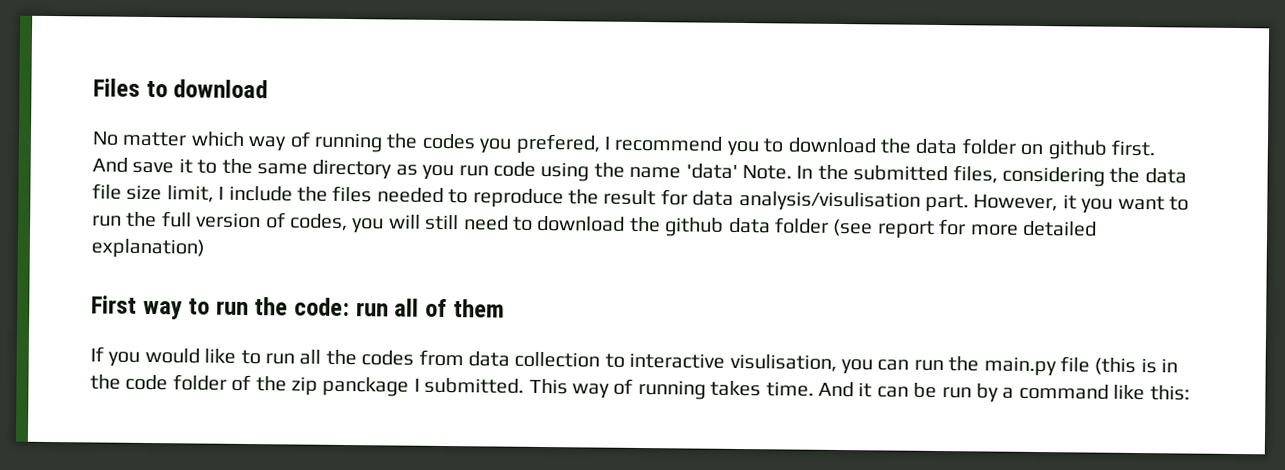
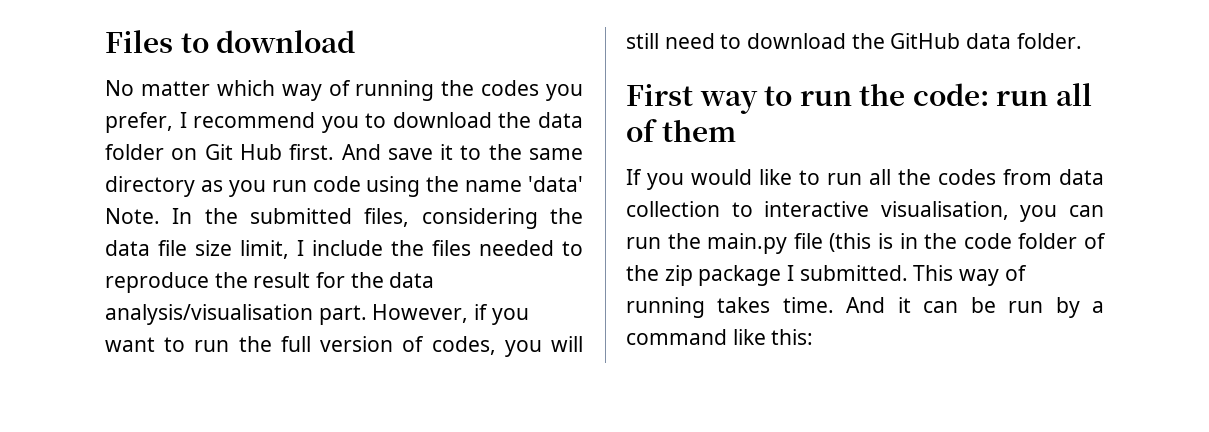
- No matter which way of running the codes you prefered, I recommend you to download the data folder on github first.
+ No matter which way of running the codes you prefer, I recommend you to download the data folder on Git Hub first.
- In the submitted files, considering the data file size limit, I include the files needed to reproduce the result for data analysis/visulisation part.
+ In the submitted files, considering the data file size limit, I include the files needed to reproduce the result for the data analysis/visualisation part.
- However, it you want to run the full version of codes, you will still need to download the github data folder (see report for more detailed explanation)
+ However, if you want to run the full version of codes, you will still need to download the GitHub data folder.
- If you would like to run all the codes from data collection to interactive visulisation, you can run the main.py file (this is in the code folder of the zip panckage I submitted.
+ If you would like to run all the codes from data collection to interactive visualisation, you can run the main.py file (this is in the code folder of the zip package I submitted.

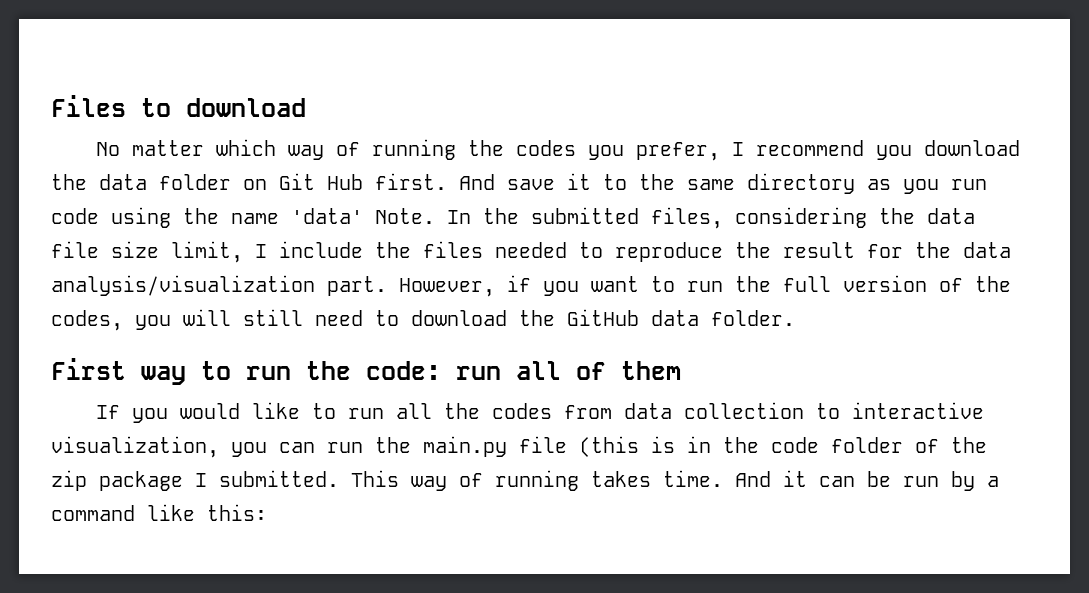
- No matter which way of running the codes you prefer, I recommend you to download the data folder on Git Hub first.
+ No matter which way of running the codes you prefer, I recommend you download the data folder on Git Hub first.
- In the submitted files, considering the data file size limit, I include the files needed to reproduce the result for the data analysis/visualisation part.
+ In the submitted files, considering the data file size limit, I include the files needed to reproduce the result for the data analysis/visualization part.
- However, if you want to run the full version of codes, you will still need to download the GitHub data folder.
+ However, if you want to run the full version of the codes, you will still need to download the GitHub data folder.
- If you would like to run all the codes from data collection to interactive visualisation, you can run the main.py file (this is in the code folder of the zip package I submitted.
+ If you would like to run all the codes from data collection to interactive visualization, you can run the main.py file (this is in the code folder of the zip package I submitted.

